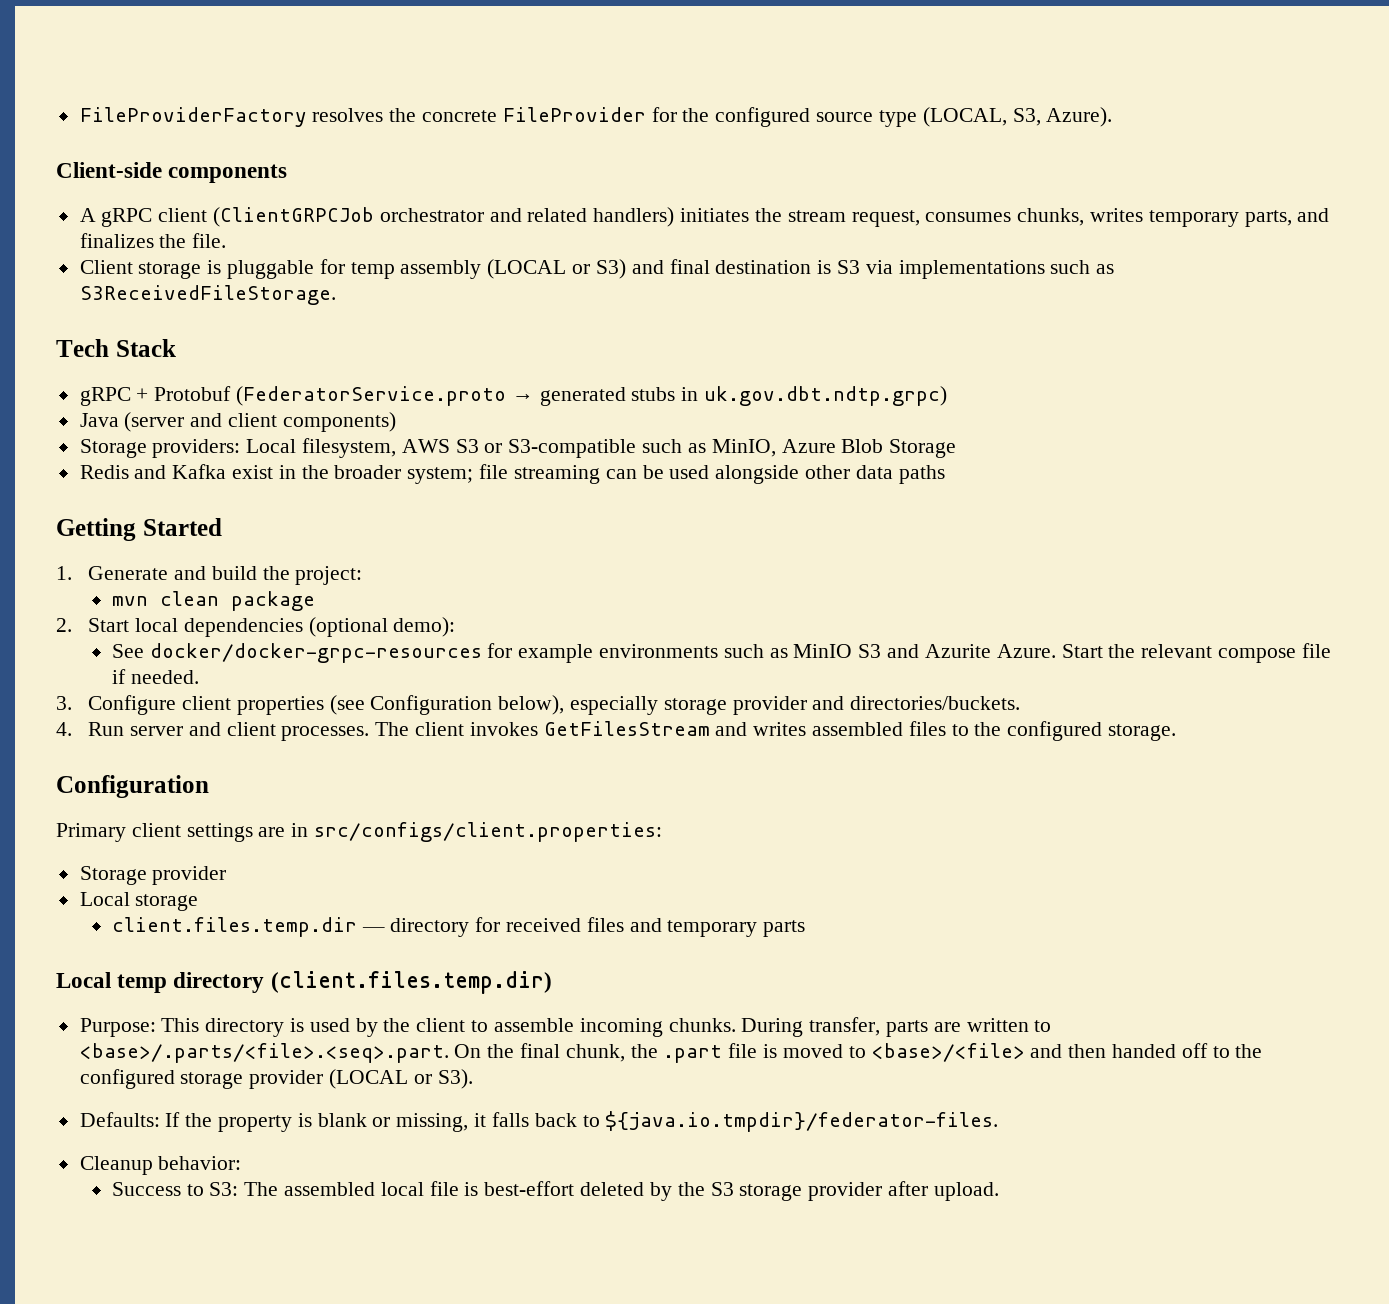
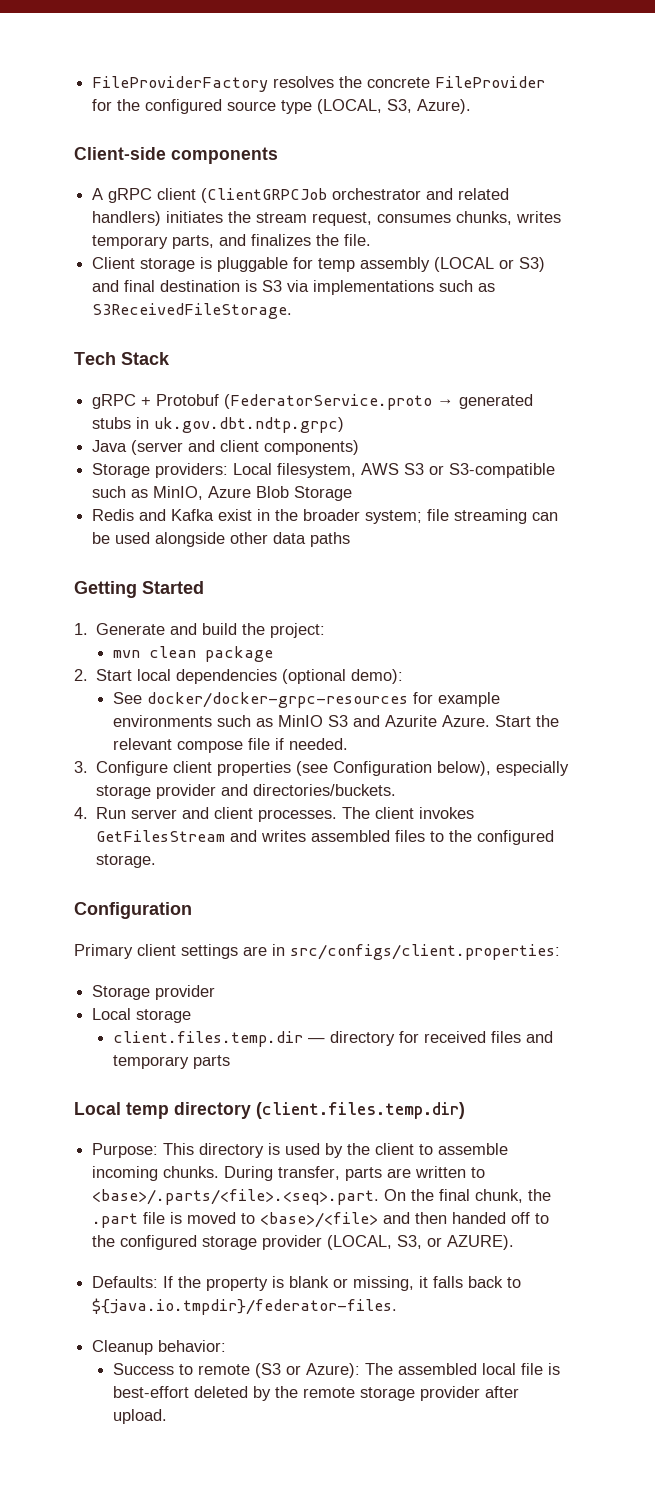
- During transfer, parts are written to <base>/.parts/<file>.<seq>.part. On the final chunk, the .part file is moved to <base>/<file> and then handed off to the configured storage provider (LOCAL or S3).
+ During transfer, parts are written to <base>/.parts/<file>.<seq>.part. On the final chunk, the .part file is moved to <base>/<file> and then handed off to the configured storage provider (LOCAL, S3, or AZURE).
- Success to S3: The assembled local file is best-effort deleted by the S3 storage provider after upload.
+ Success to remote (S3 or Azure): The assembled local file is best-effort deleted by the remote storage provider after upload.

